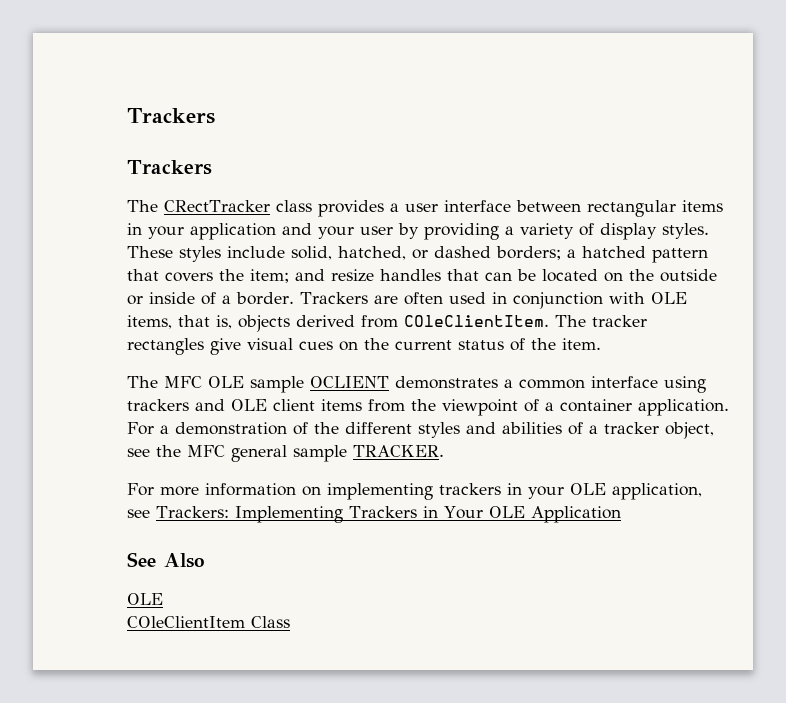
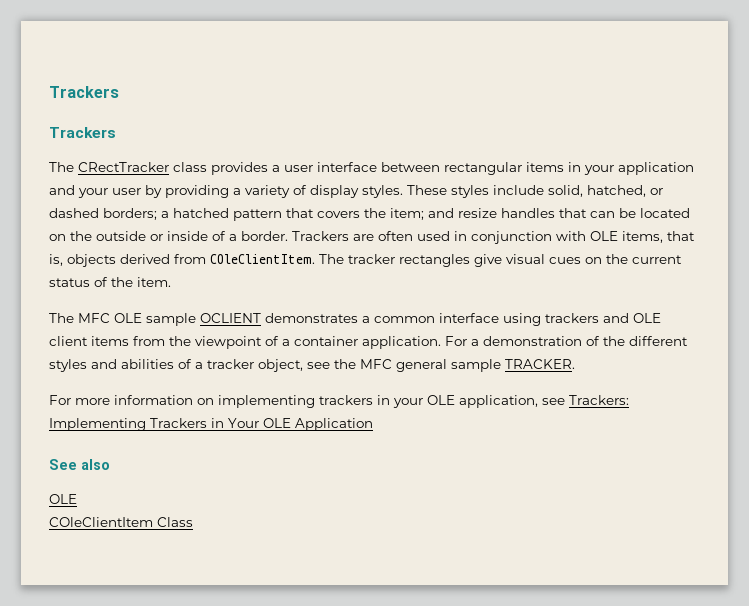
- See Also
+ See also

